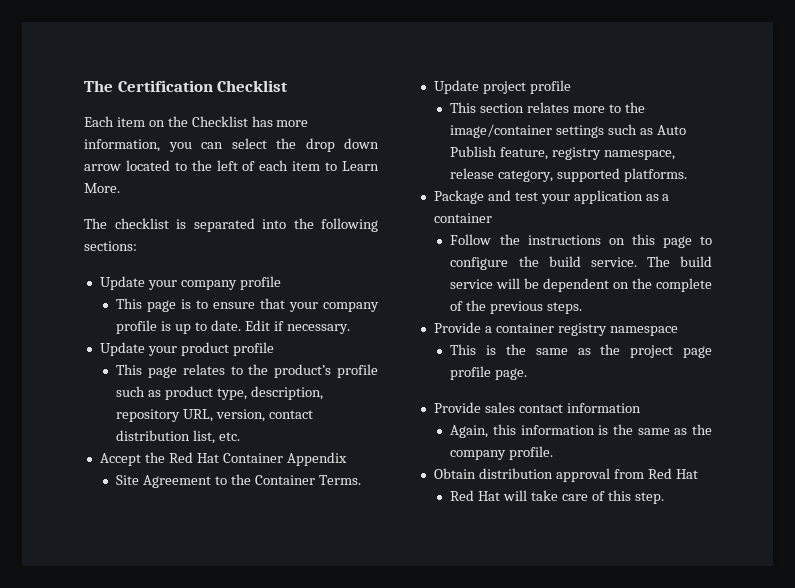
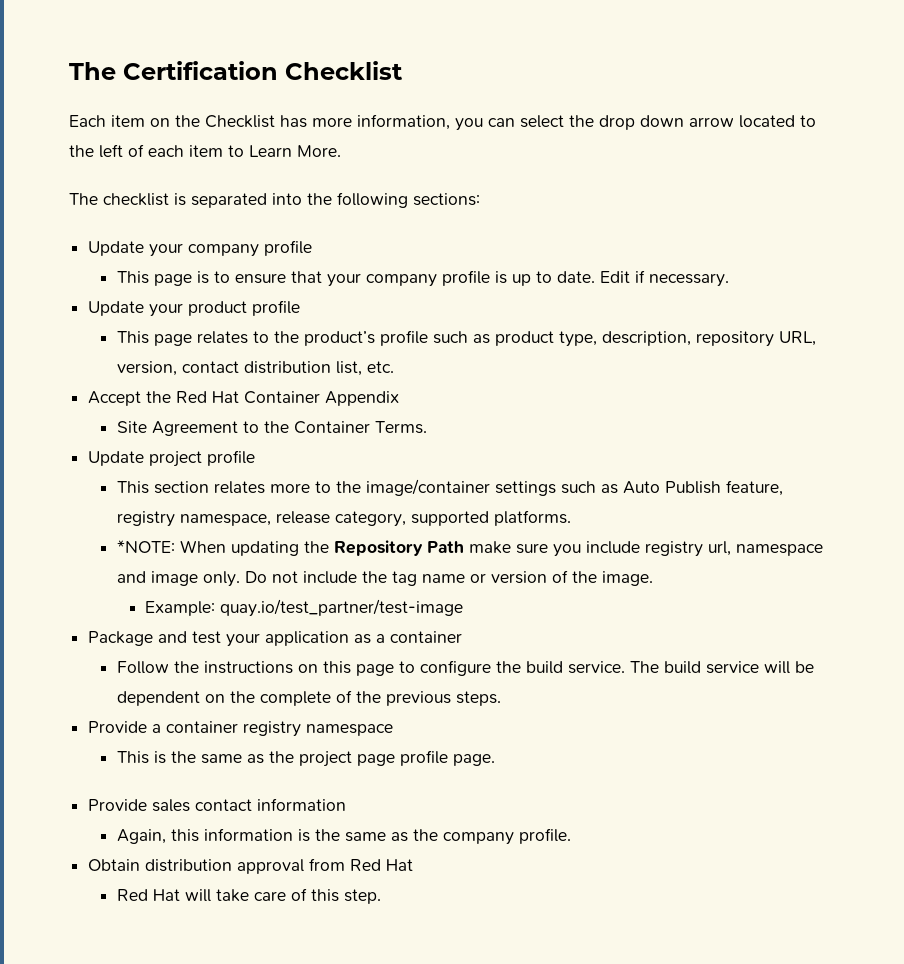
+ *NOTE: When updating the Repository Path make sure you include registry url, namespace and image only. Do not include the tag name or version of the image.
+ Example: quay.io/test_partner/test-image

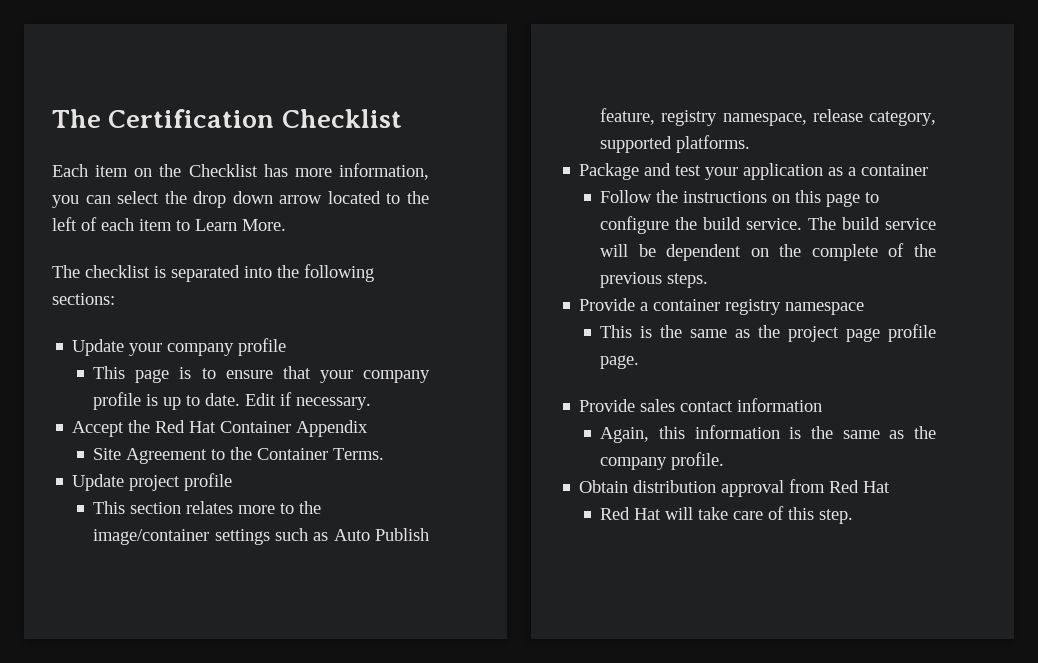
- Update your product profile
- This page relates to the product’s profile such as product type, description, repository URL, version, contact distribution list, etc.
- *NOTE: When updating the Repository Path make sure you include registry url, namespace and image only. Do not include the tag name or version of the image.
- Example: quay.io/test_partner/test-image

